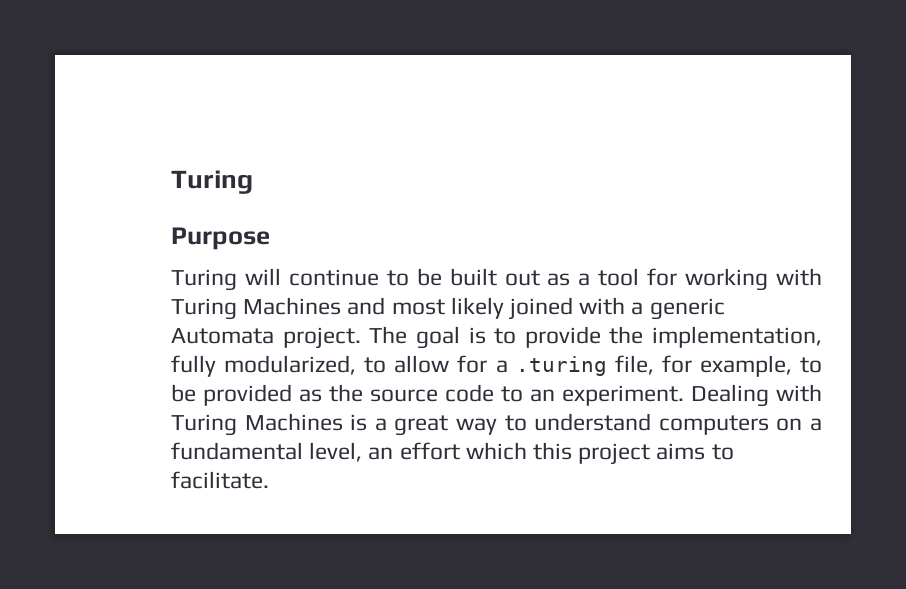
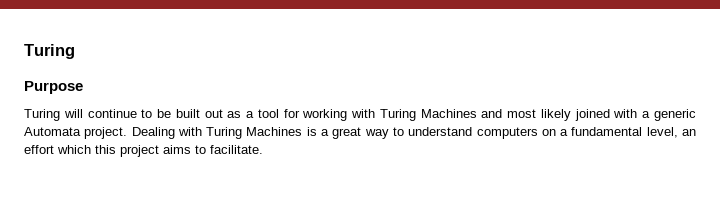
- The goal is to provide the implementation, fully modularized, to allow for a .turing file, for example, to be provided as the source code to an experiment.

